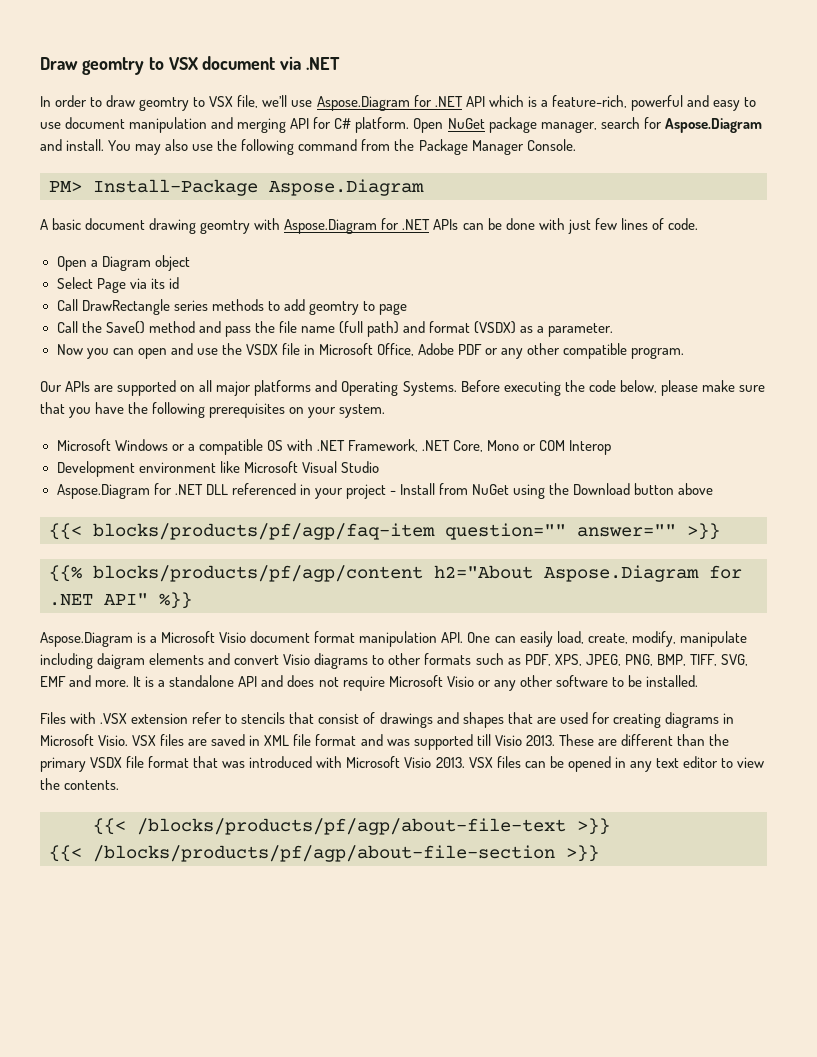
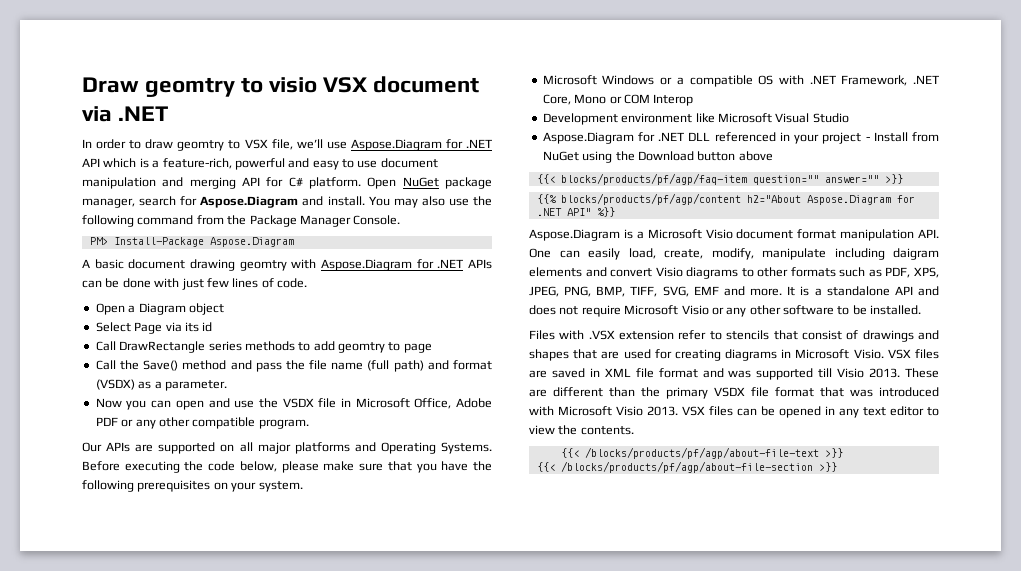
- Draw geomtry to VSX document via .NET
+ Draw geomtry to visio VSX document via .NET

